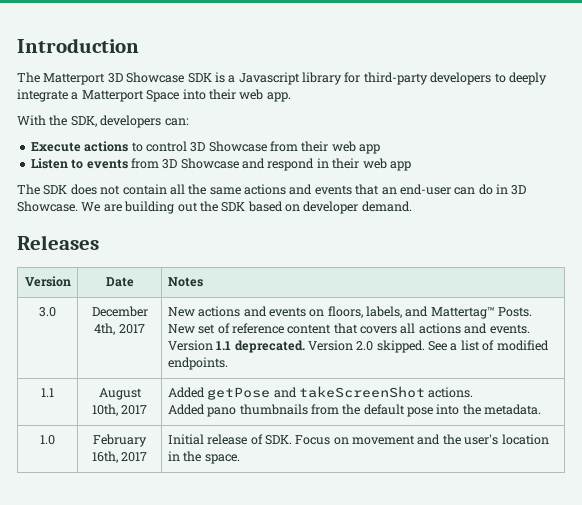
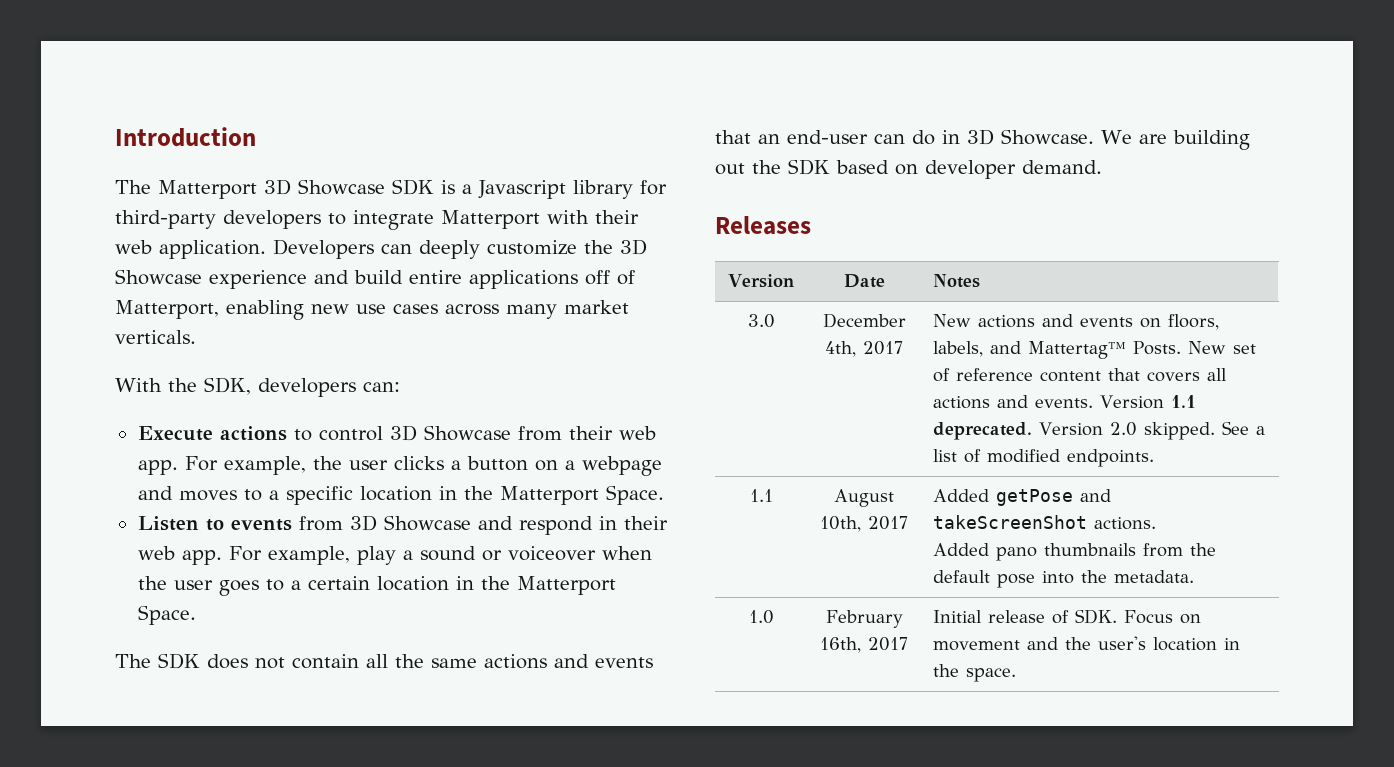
- The Matterport 3D Showcase SDK is a Javascript library for third-party developers to deeply integrate a Matterport Space into their web app.
+ The Matterport 3D Showcase SDK is a Javascript library for third-party developers to integrate Matterport with their web application. Developers can deeply customize the 3D Showcase experience and build entire applications off of Matterport, enabling new use cases across many market verticals.
- Execute actions to control 3D Showcase from their web app
+ Execute actions to control 3D Showcase from their web app. For example, the user clicks a button on a webpage and moves to a specific location in the Matterport Space.
- Listen to events from 3D Showcase and respond in their web app
+ Listen to events from 3D Showcase and respond in their web app. For example, play a sound or voiceover when the user goes to a certain location in the Matterport Space.

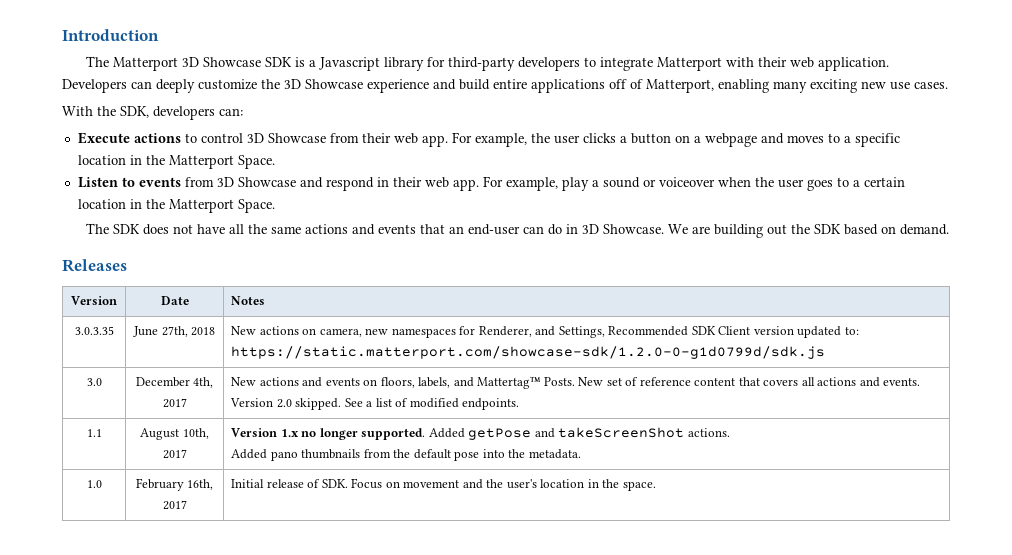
- Developers can deeply customize the 3D Showcase experience and build entire applications off of Matterport, enabling new use cases across many market verticals.
+ Developers can deeply customize the 3D Showcase experience and build entire applications off of Matterport, enabling many exciting new use cases.
- The SDK does not contain all the same actions and events that an end-user can do in 3D Showcase.
+ The SDK does not have all the same actions and events that an end-user can do in 3D Showcase.
- We are building out the SDK based on developer demand.
+ We are building out the SDK based on demand.
+ 3.0.3.35 | June 27th, 2018 | New actions on camera, new namespaces for Renderer, and Settings, Recommended SDK Client version updated to: https://static.matterport.com/showcase-sdk/1.2.0-0-g1d0799d/sdk.js
- 3.0 | December 4th, 2017 | New actions and events on floors, labels, and Mattertag™ Posts. New set of reference content that covers all actions and events. Version 1.1 deprecated. Version 2.0 skipped. See a list of modified endpoints.
+ 3.0 | December 4th, 2017 | New actions and events on floors, labels, and Mattertag™ Posts. New set of reference content that covers all actions and events. Version 2.0 skipped. See a list of modified endpoints.
- 1.1 | August 10th, 2017 | Added getPose and takeScreenShot actions.
+ 1.1 | August 10th, 2017 | Version 1.x no longer supported. Added getPose and takeScreenShot actions.

